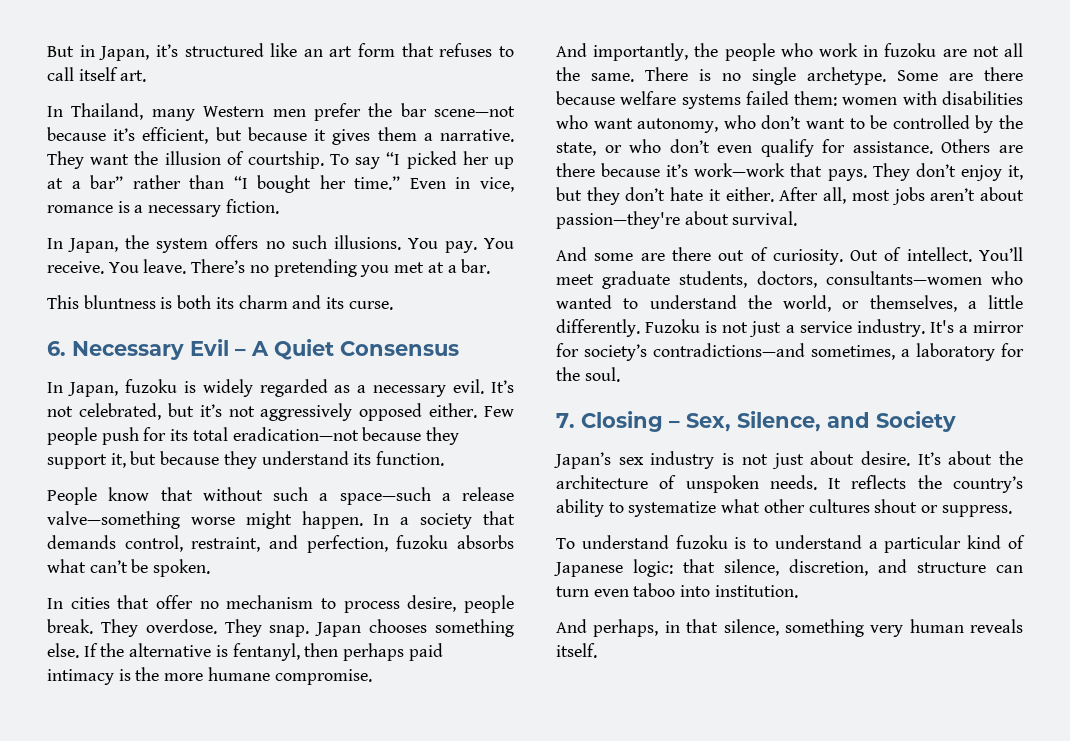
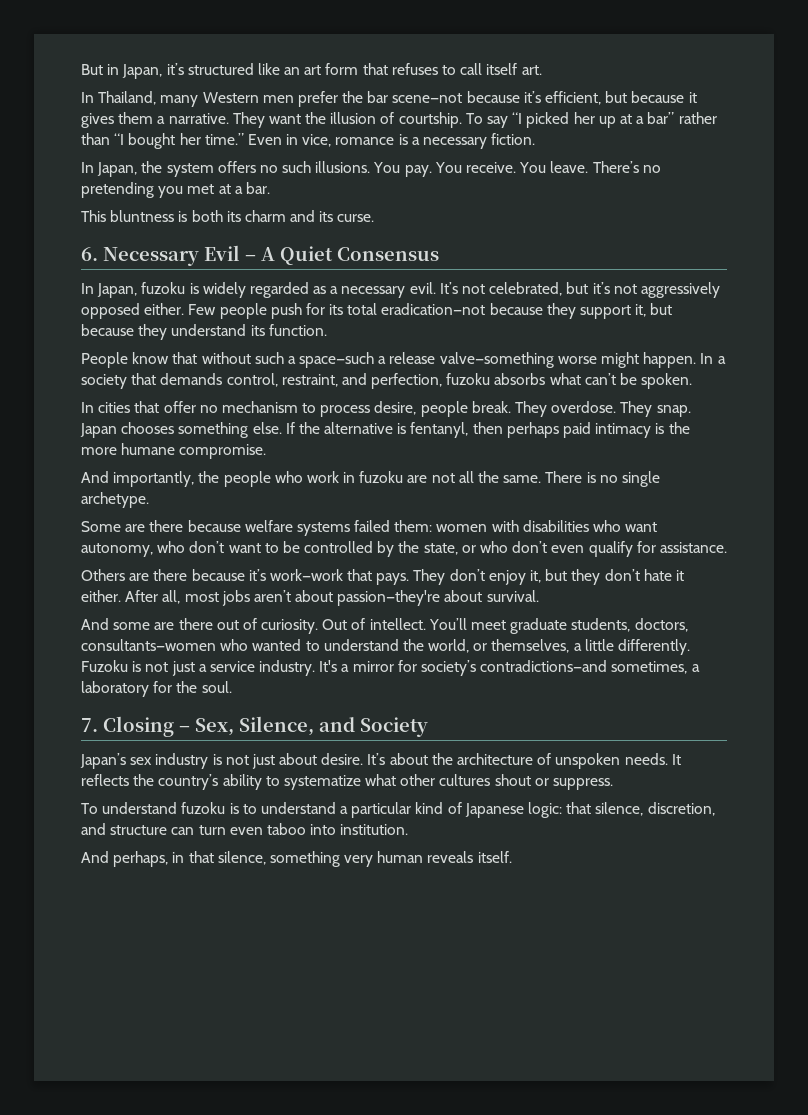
- There is no single archetype. Some are there because welfare systems failed them: women with disabilities who want autonomy, who don’t want to be controlled by the state, or who don’t even qualify for assistance. Others are there because it’s work—work that pays.
+ There is no single archetype.
+ Some are there because welfare systems failed them: women with disabilities who want autonomy, who don’t want to be controlled by the state, or who don’t even qualify for assistance.
+ Others are there because it’s work—work that pays.

